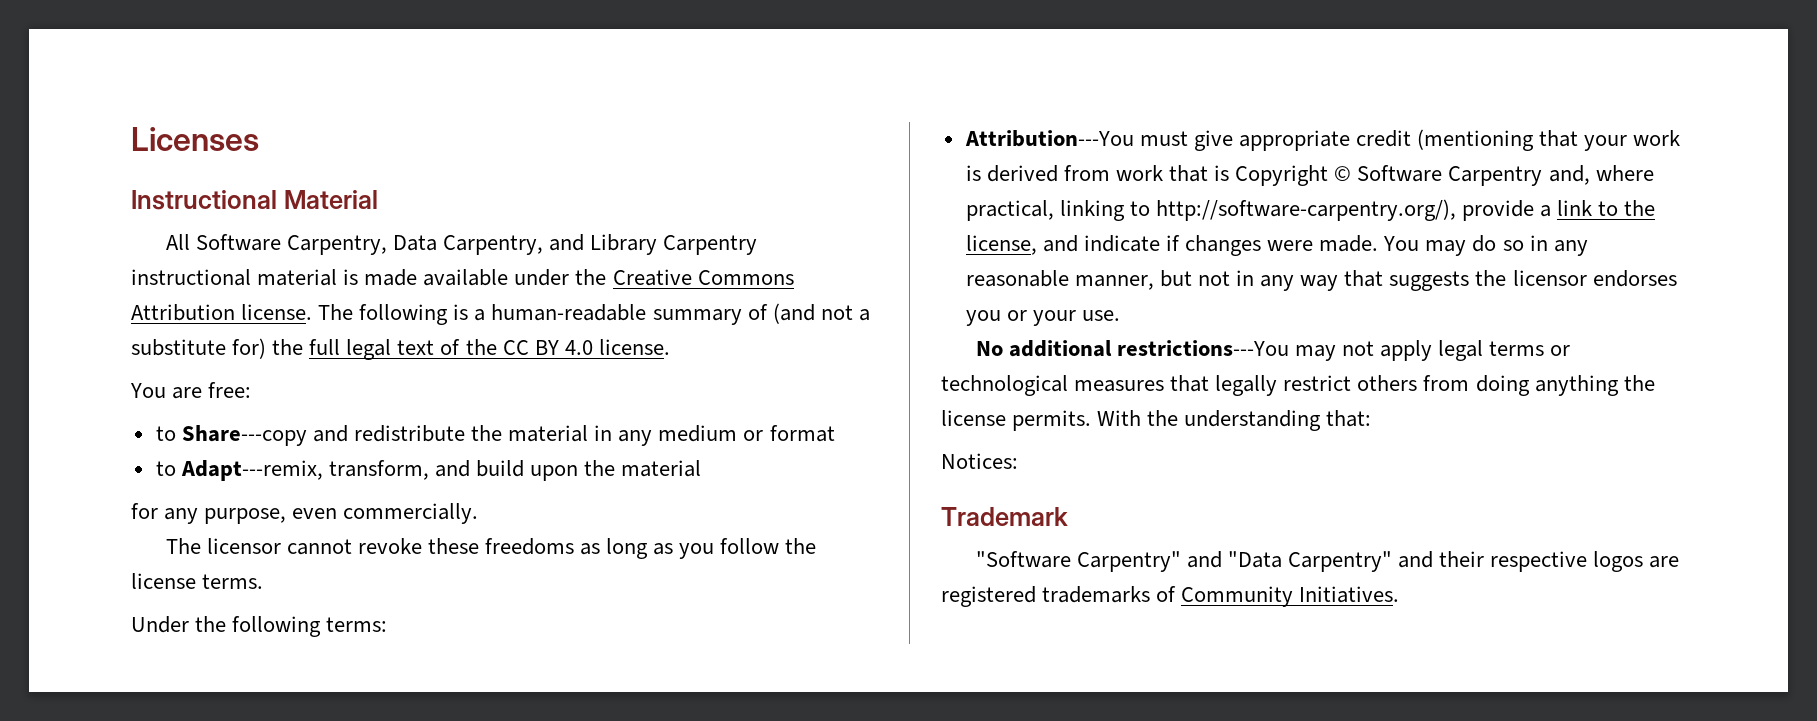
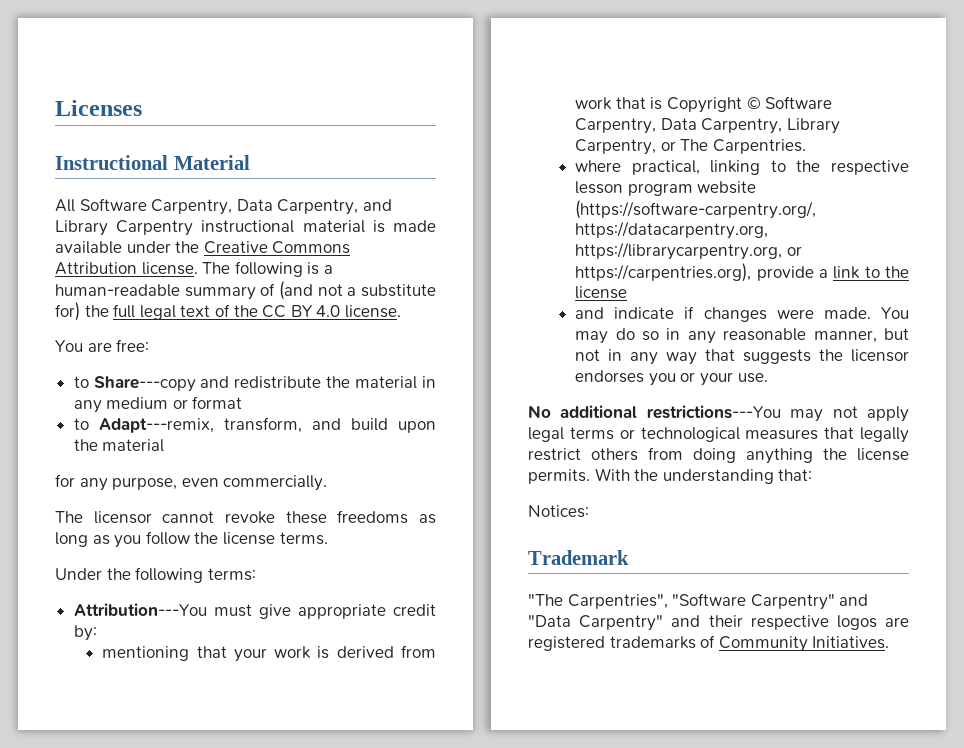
- Attribution---You must give appropriate credit (mentioning that your work is derived from work that is Copyright © Software Carpentry and, where practical, linking to http://software-carpentry.org/), provide a link to the license, and indicate if changes were made.
+ Attribution---You must give appropriate credit by:
+ mentioning that your work is derived from work that is Copyright © Software Carpentry, Data Carpentry, Library Carpentry, or The Carpentries.
+ where practical, linking to the respective lesson program website (https://software-carpentry.org/, https://datacarpentry.org, https://librarycarpentry.org, or https://carpentries.org), provide a link to the license
+ and indicate if changes were made.
- "Software Carpentry" and "Data Carpentry" and their respective logos are registered trademarks of Community Initiatives.
+ "The Carpentries", "Software Carpentry" and "Data Carpentry" and their respective logos are registered trademarks of Community Initiatives.

